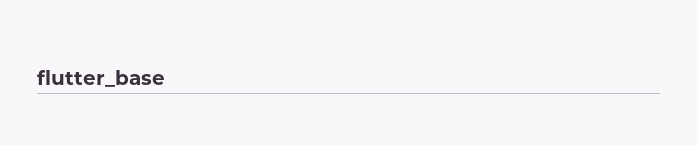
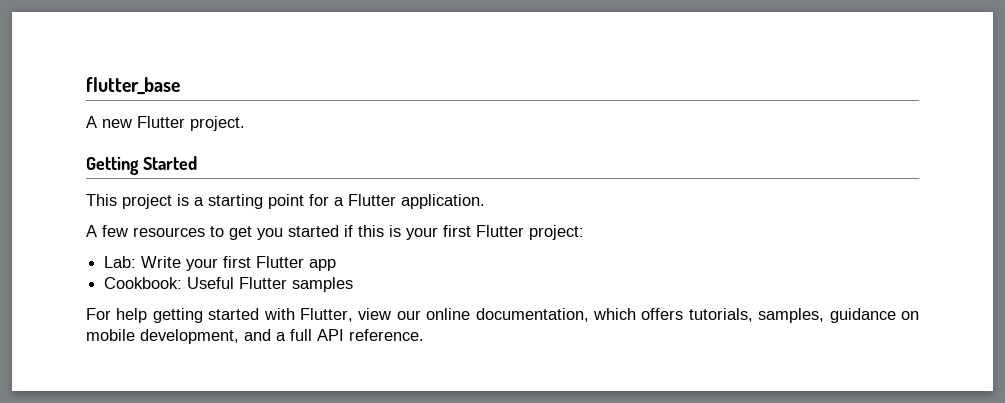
+ A new Flutter project.
+ Getting Started
+ This project is a starting point for a Flutter application.
+ A few resources to get you started if this is your first Flutter project:
+ Lab: Write your first Flutter app
+ Cookbook: Useful Flutter samples
+ For help getting started with Flutter, view our online documentation, which offers tutorials, samples, guidance on mobile development, and a full API reference.

